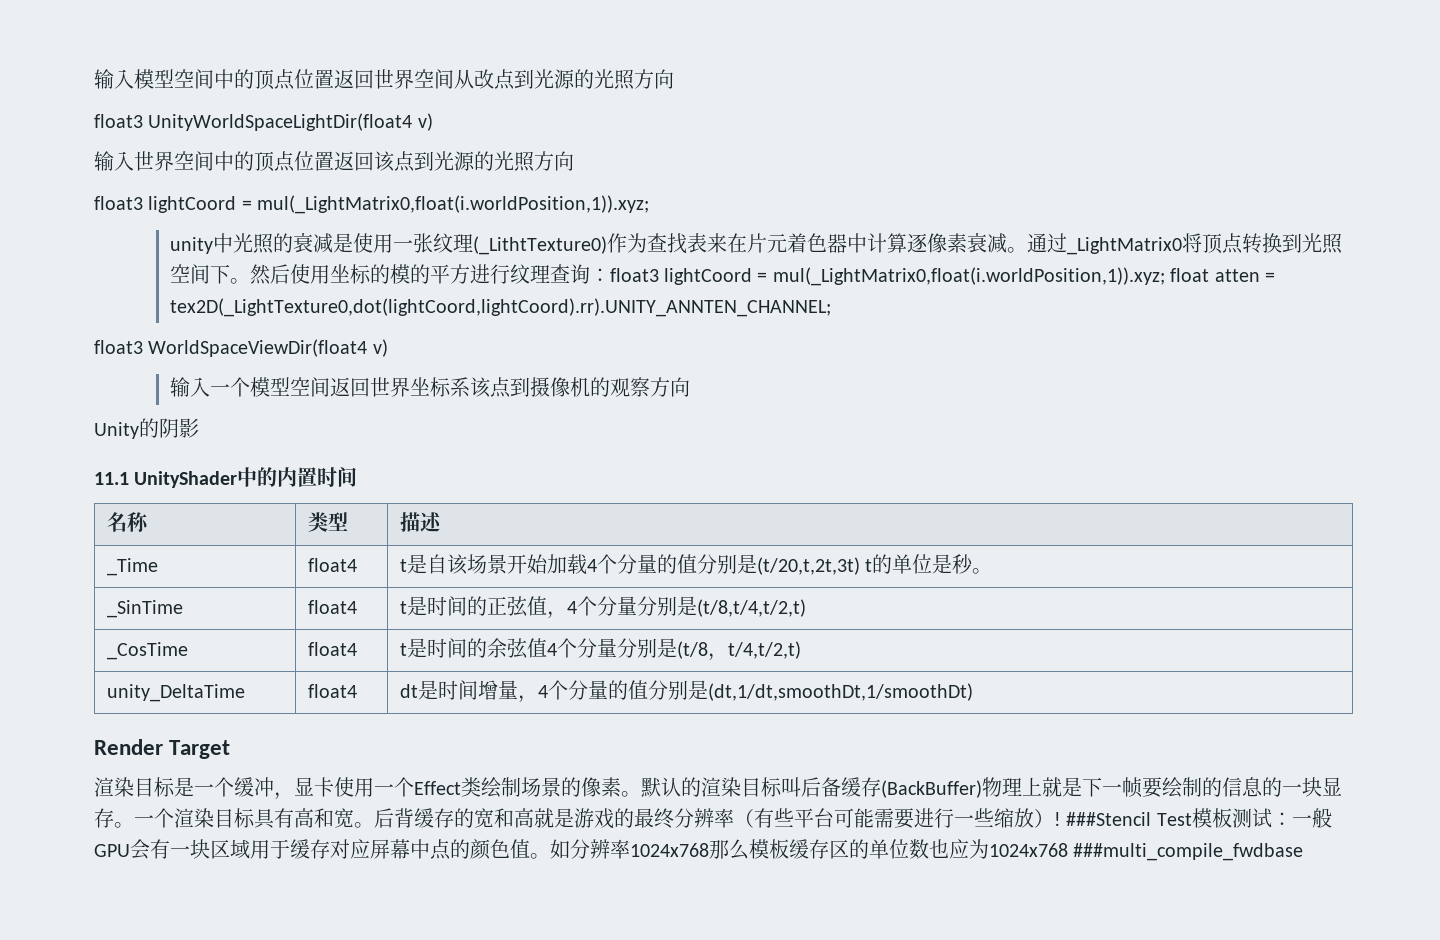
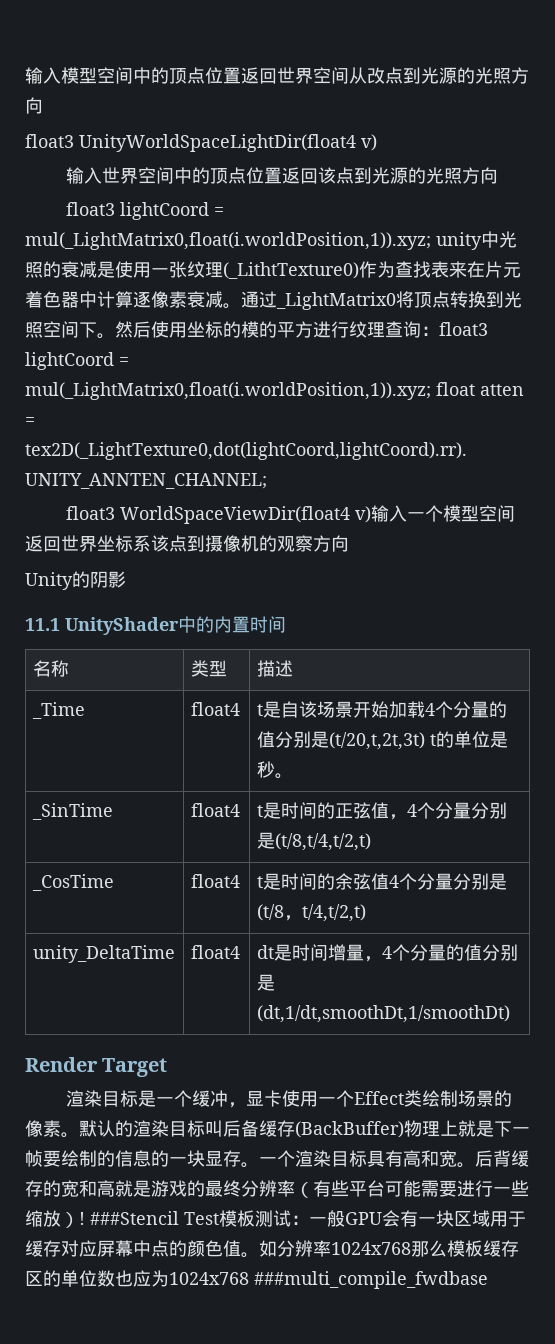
  输入世界空间中的顶点位置返回该点到光源的光照方向
- float3 lightCoord = mul(_LightMatrix0,float(i.worldPosition,1)).xyz;
- unity中光照的衰减是使用一张纹理(_LithtTexture0)作为查找表来在片元着色器中计算逐像素衰减。
+ float3 lightCoord = mul(_LightMatrix0,float(i.worldPosition,1)).xyz; unity中光照的衰减是使用一张纹理(_LithtTexture0)作为查找表来在片元着色器中计算逐像素衰减。
- float3 WorldSpaceViewDir(float4 v)
- 输入一个模型空间返回世界坐标系该点到摄像机的观察方向
+ float3 WorldSpaceViewDir(float4 v)输入一个模型空间返回世界坐标系该点到摄像机的观察方向

